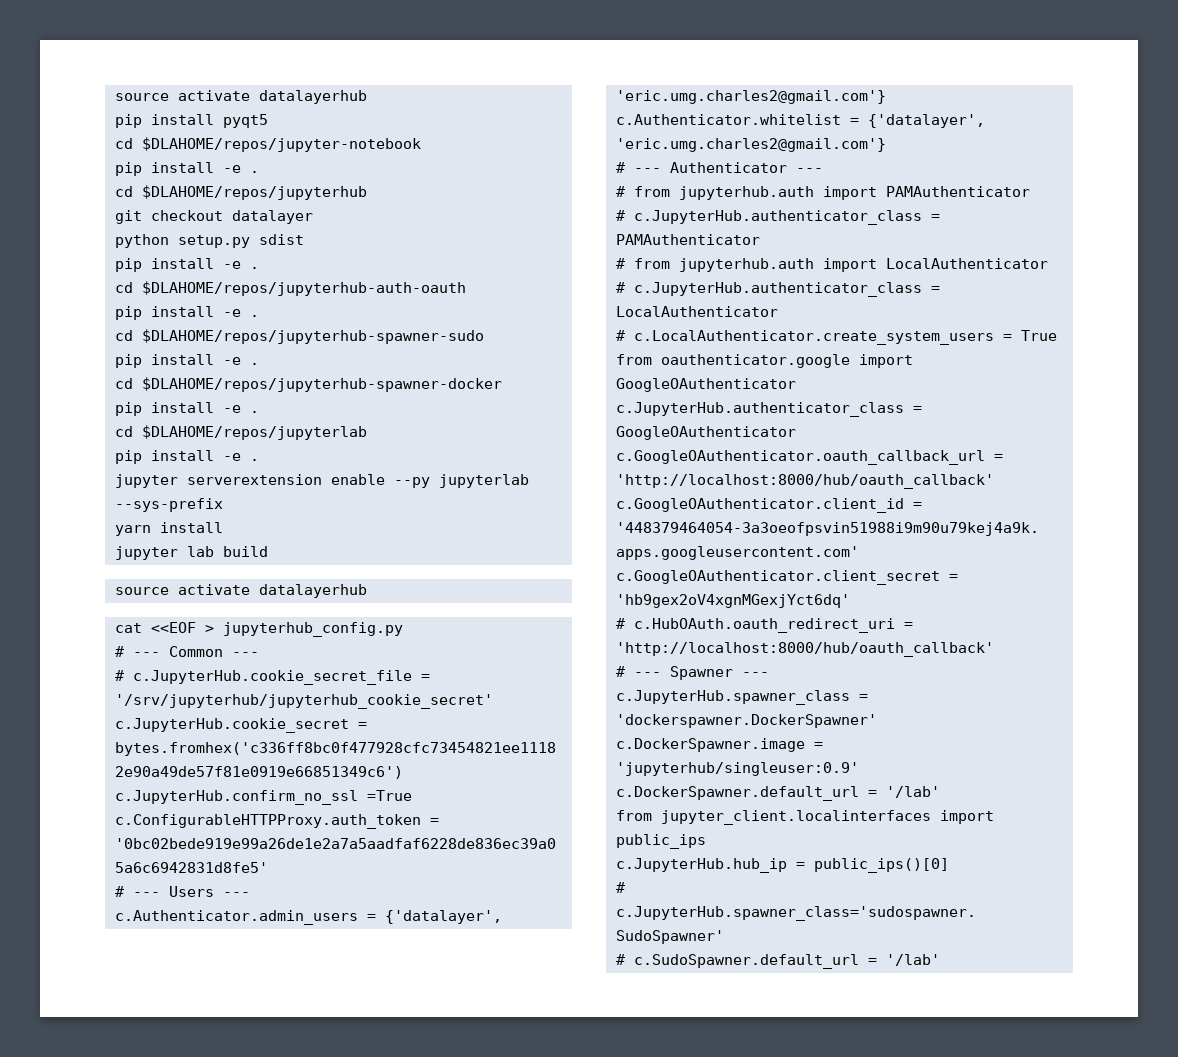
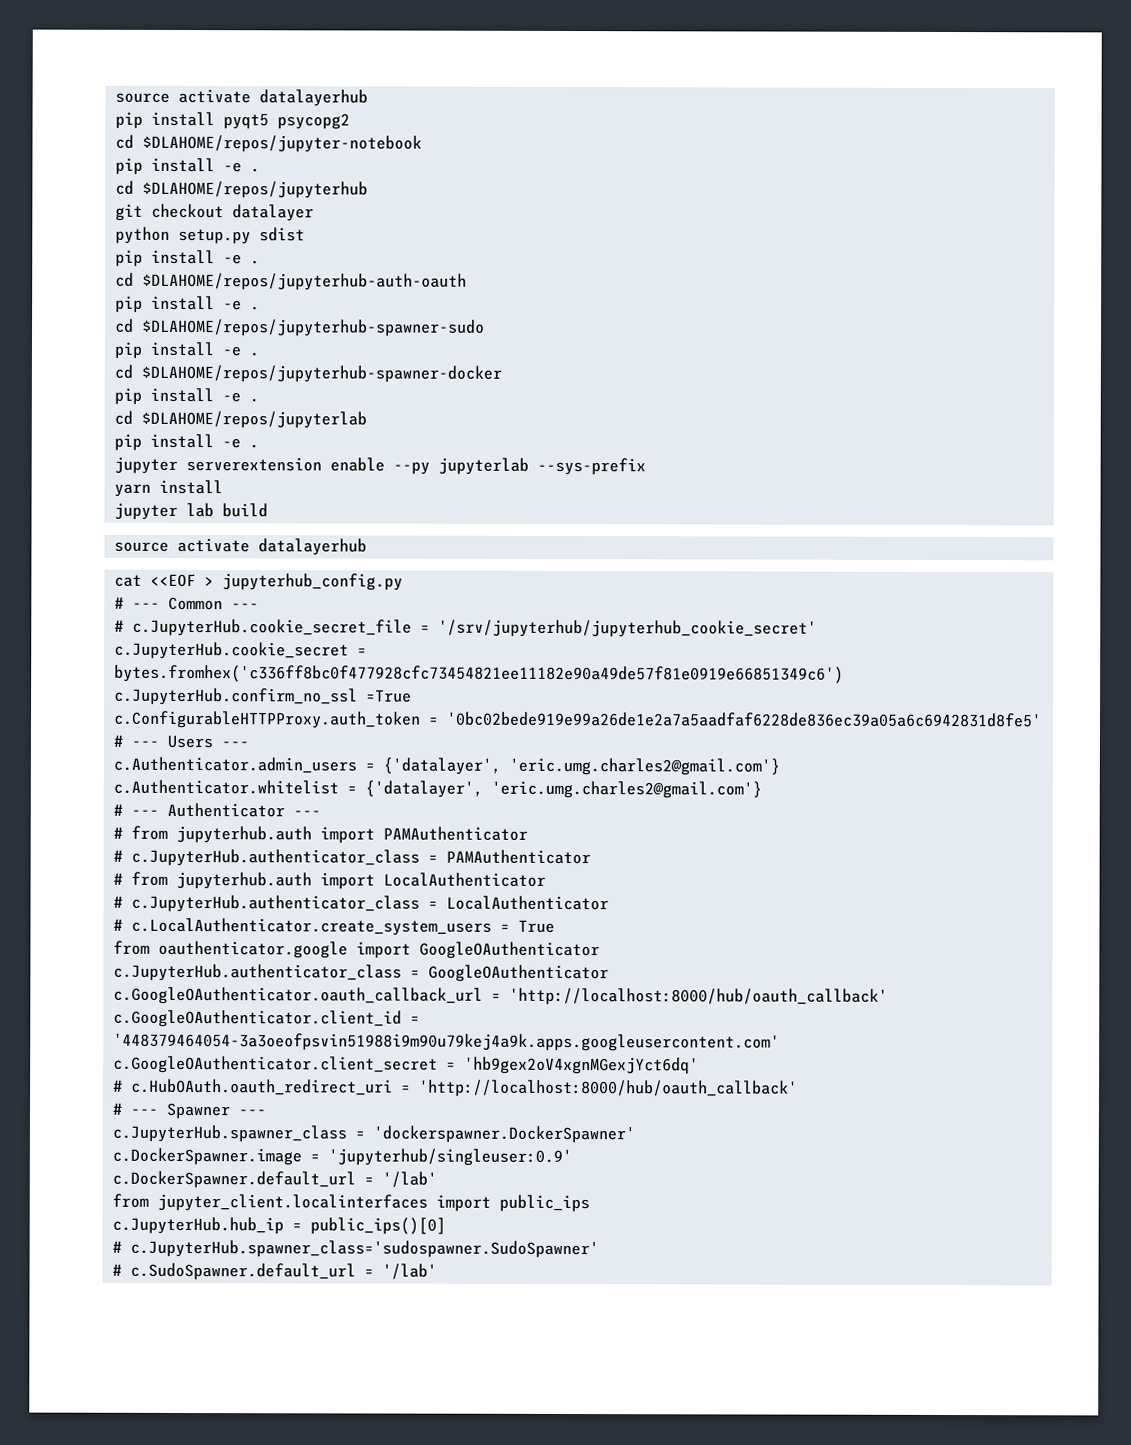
- pip install pyqt5
+ pip install pyqt5 psycopg2

